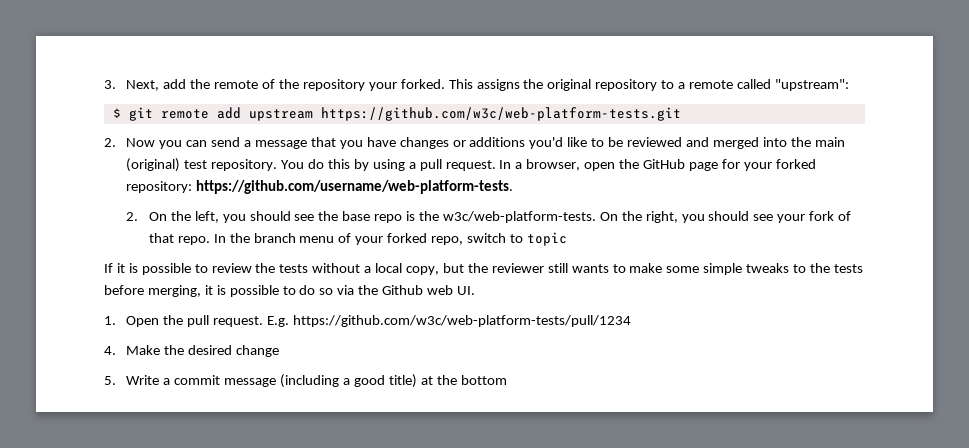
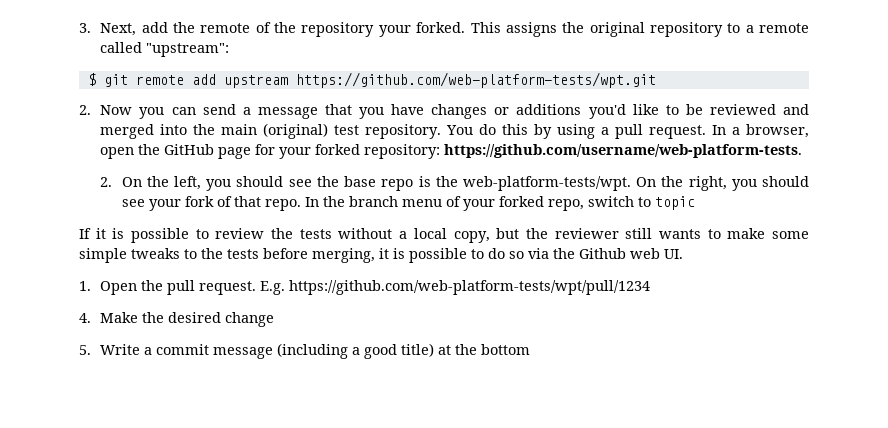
- $ git remote add upstream https://github.com/w3c/web-platform-tests.git
+ $ git remote add upstream https://github.com/web-platform-tests/wpt.git
- 2. On the left, you should see the base repo is the w3c/web-platform-tests.
+ 2. On the left, you should see the base repo is the web-platform-tests/wpt.
- E.g. https://github.com/w3c/web-platform-tests/pull/1234
+ E.g. https://github.com/web-platform-tests/wpt/pull/1234

